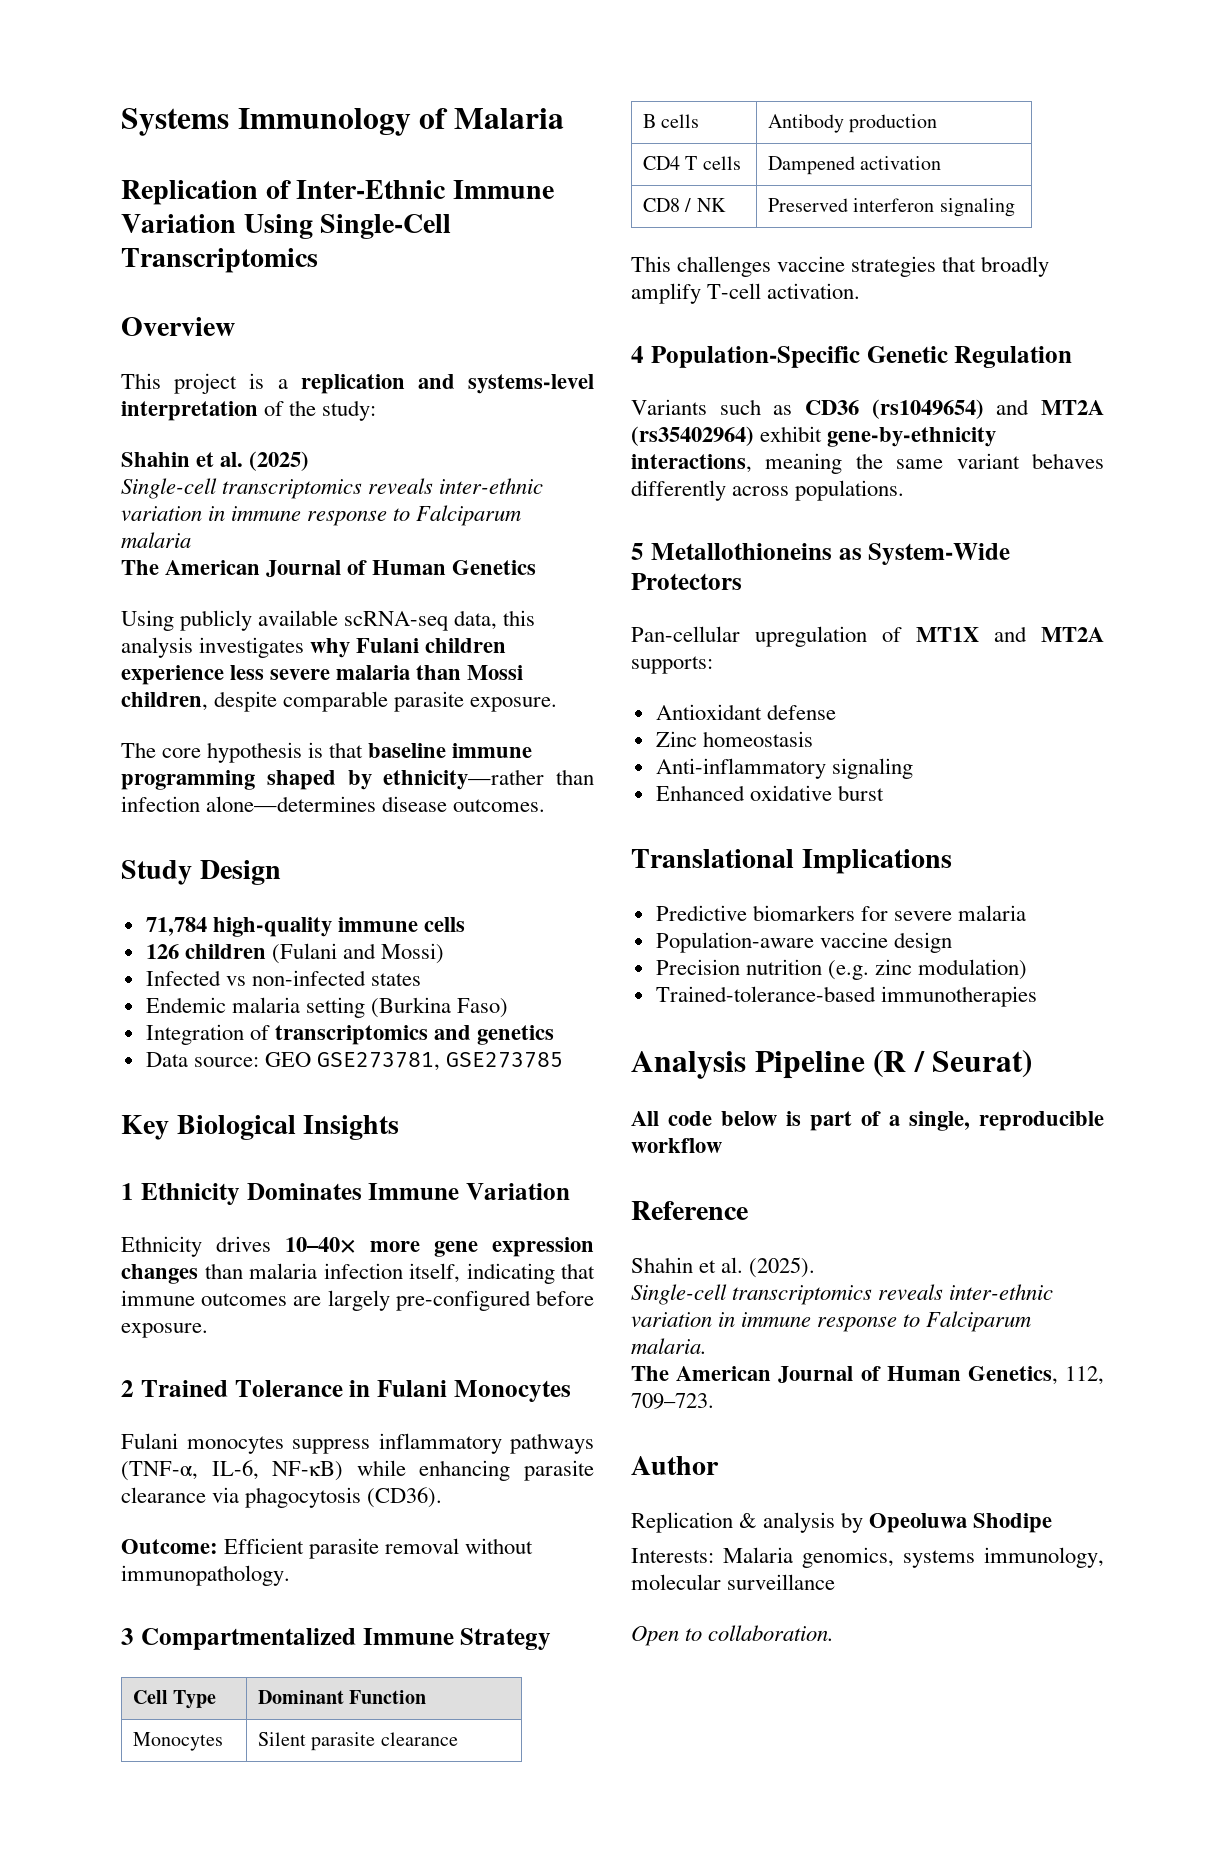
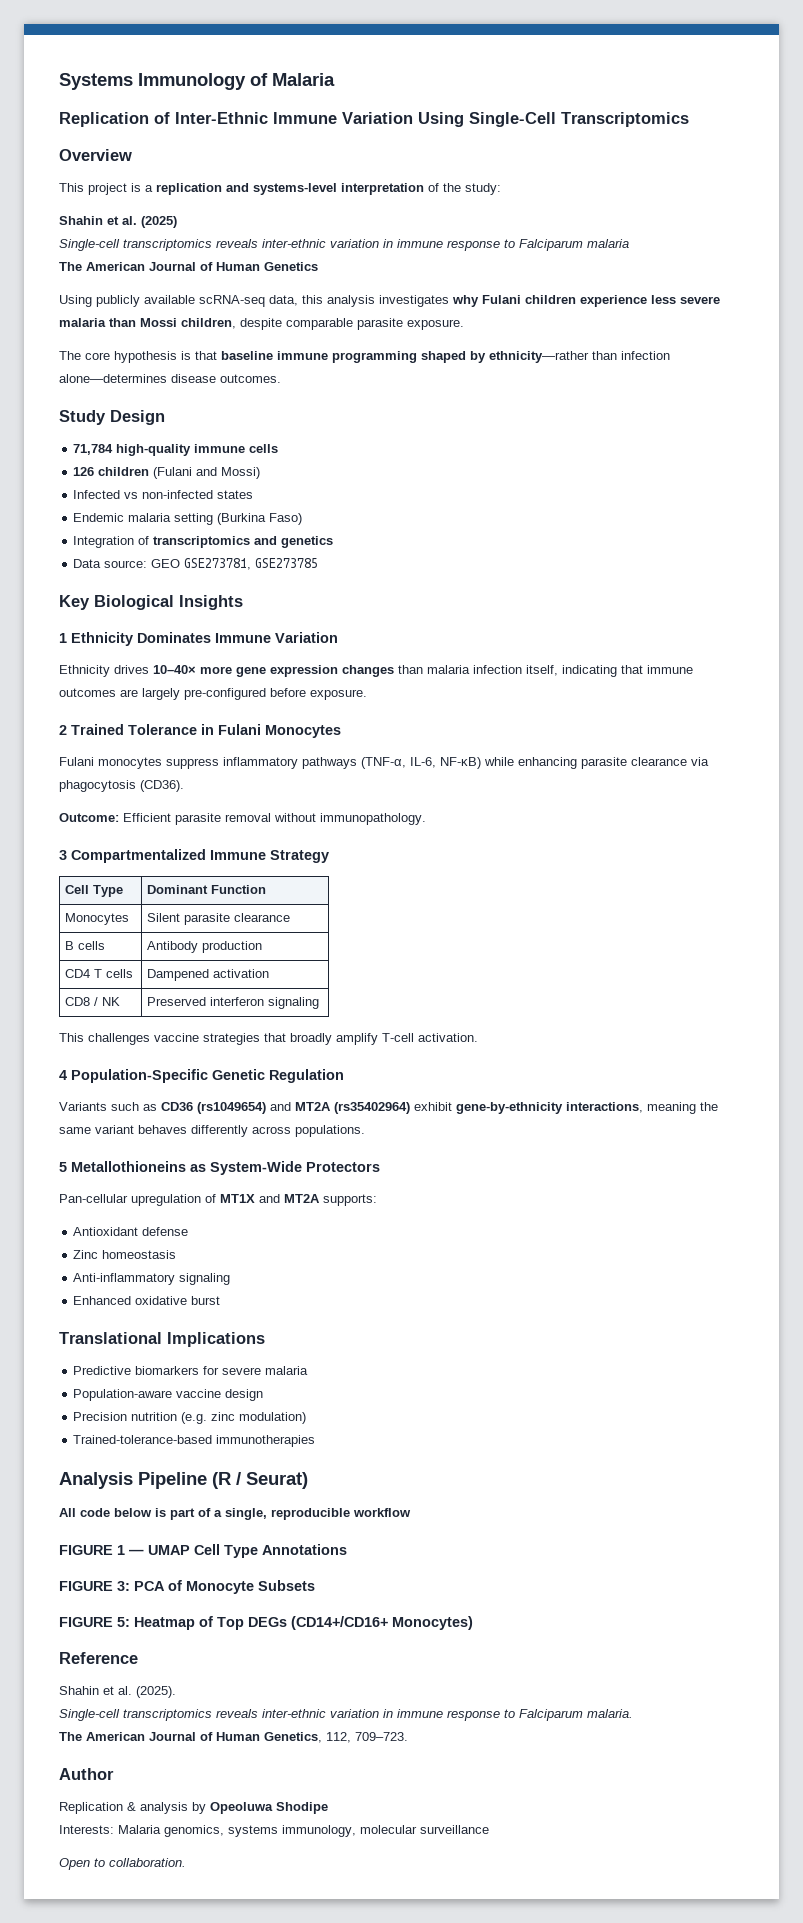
+ FIGURE 1 — UMAP Cell Type Annotations
+ FIGURE 3: PCA of Monocyte Subsets
+ FIGURE 5: Heatmap of Top DEGs (CD14+/CD16+ Monocytes)

